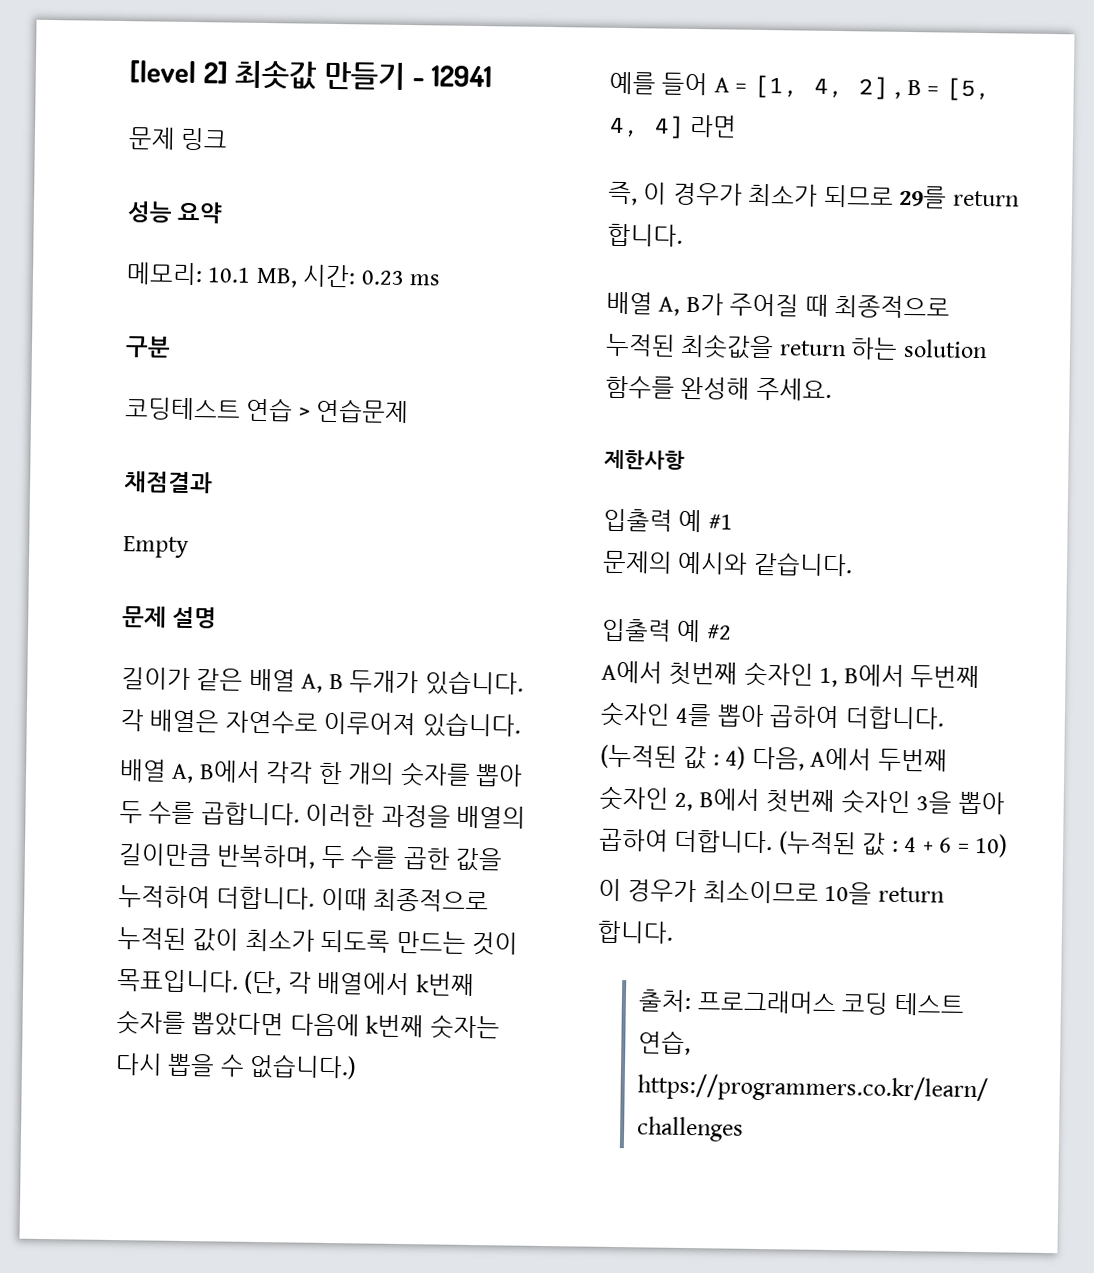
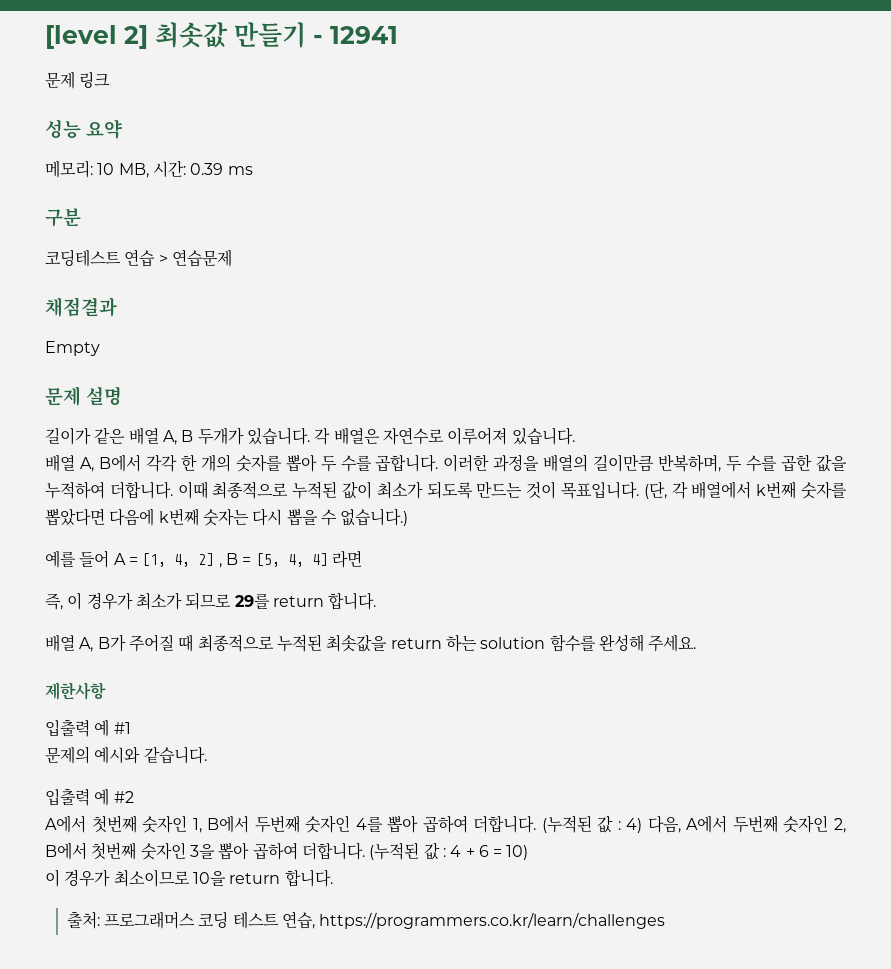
- 메모리: 10.1 MB, 시간: 0.23 ms
+ 메모리: 10 MB, 시간: 0.39 ms

